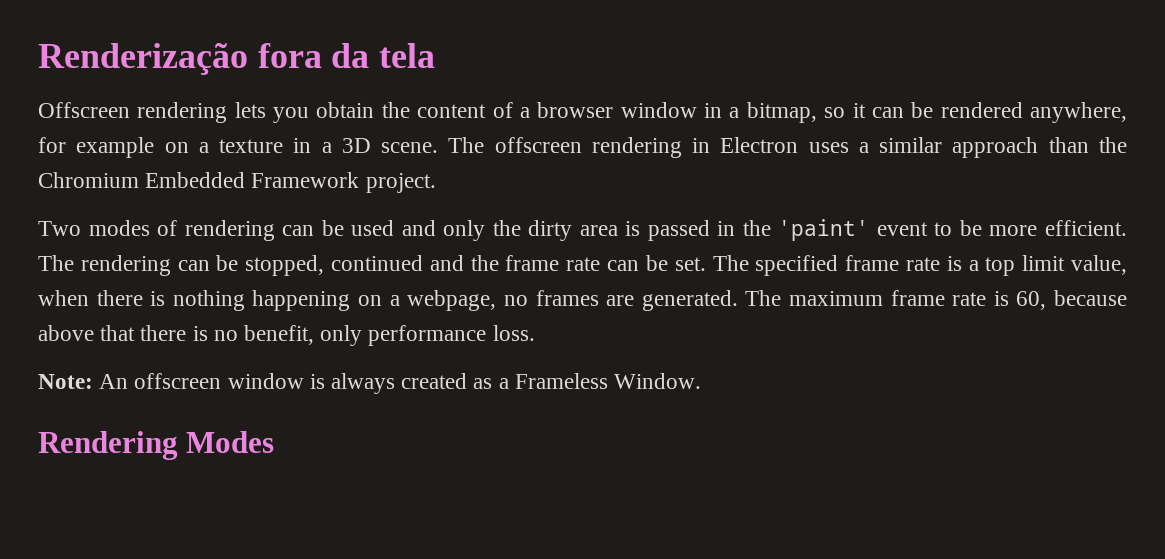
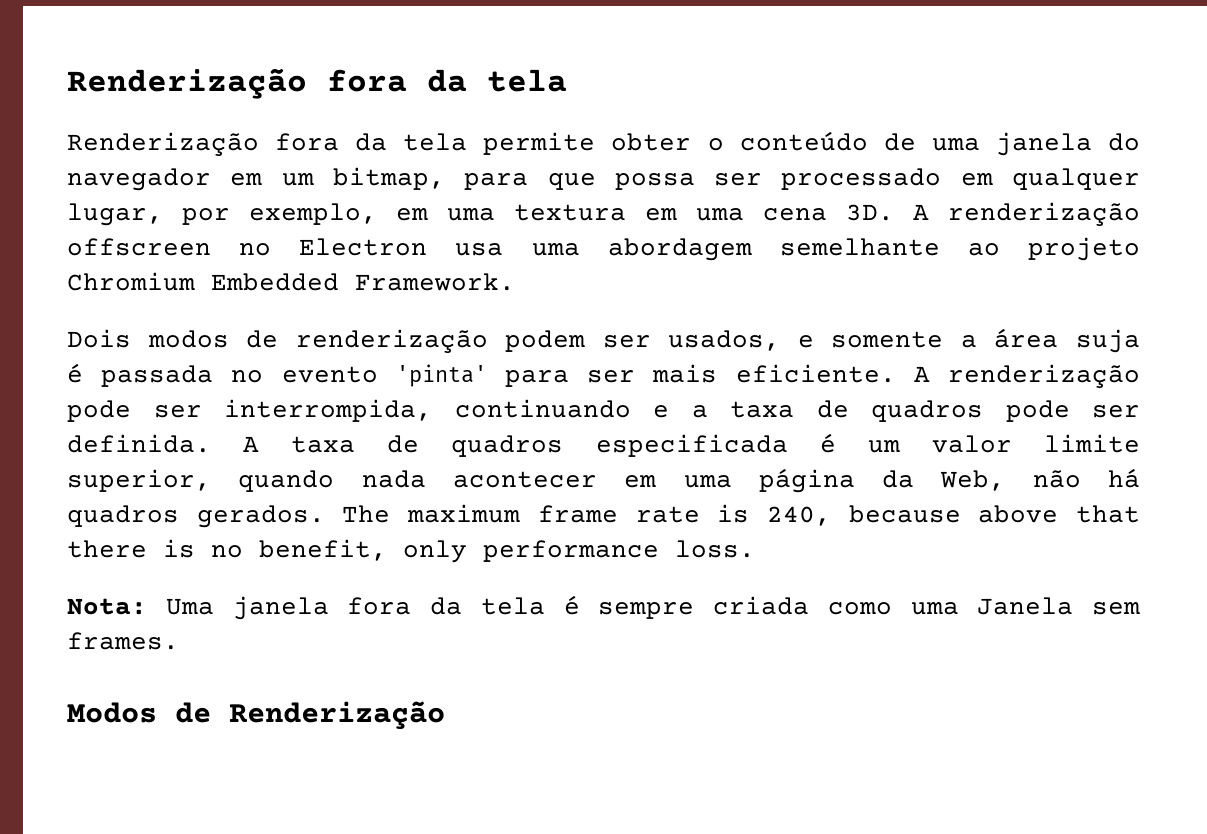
- Offscreen rendering lets you obtain the content of a browser window in a bitmap, so it can be rendered anywhere, for example on a texture in a 3D scene. The offscreen rendering in Electron uses a similar approach than the Chromium Embedded Framework project.
- Two modes of rendering can be used and only the dirty area is passed in the 'paint' event to be more efficient. The rendering can be stopped, continued and the frame rate can be set. The specified frame rate is a top limit value, when there is nothing happening on a webpage, no frames are generated.
+ Renderização fora da tela permite obter o conteúdo de uma janela do navegador em um bitmap, para que possa ser processado em qualquer lugar, por exemplo, em uma textura em uma cena 3D. A renderização offscreen no Electron usa uma abordagem semelhante ao projeto Chromium Embedded Framework.
+ Dois modos de renderização podem ser usados, e somente a área suja é passada no evento 'pinta' para ser mais eficiente. A renderização pode ser interrompida, continuando e a taxa de quadros pode ser definida. A taxa de quadros especificada é um valor limite superior, quando nada acontecer em uma página da Web, não há quadros gerados.
- The maximum frame rate is 60, because above that there is no benefit, only performance loss.
+ The maximum frame rate is 240, because above that there is no benefit, only performance loss.
- Note: An offscreen window is always created as a Frameless Window.
- Rendering Modes
+ Nota: Uma janela fora da tela é sempre criada como uma Janela sem frames.
+ Modos de Renderização

